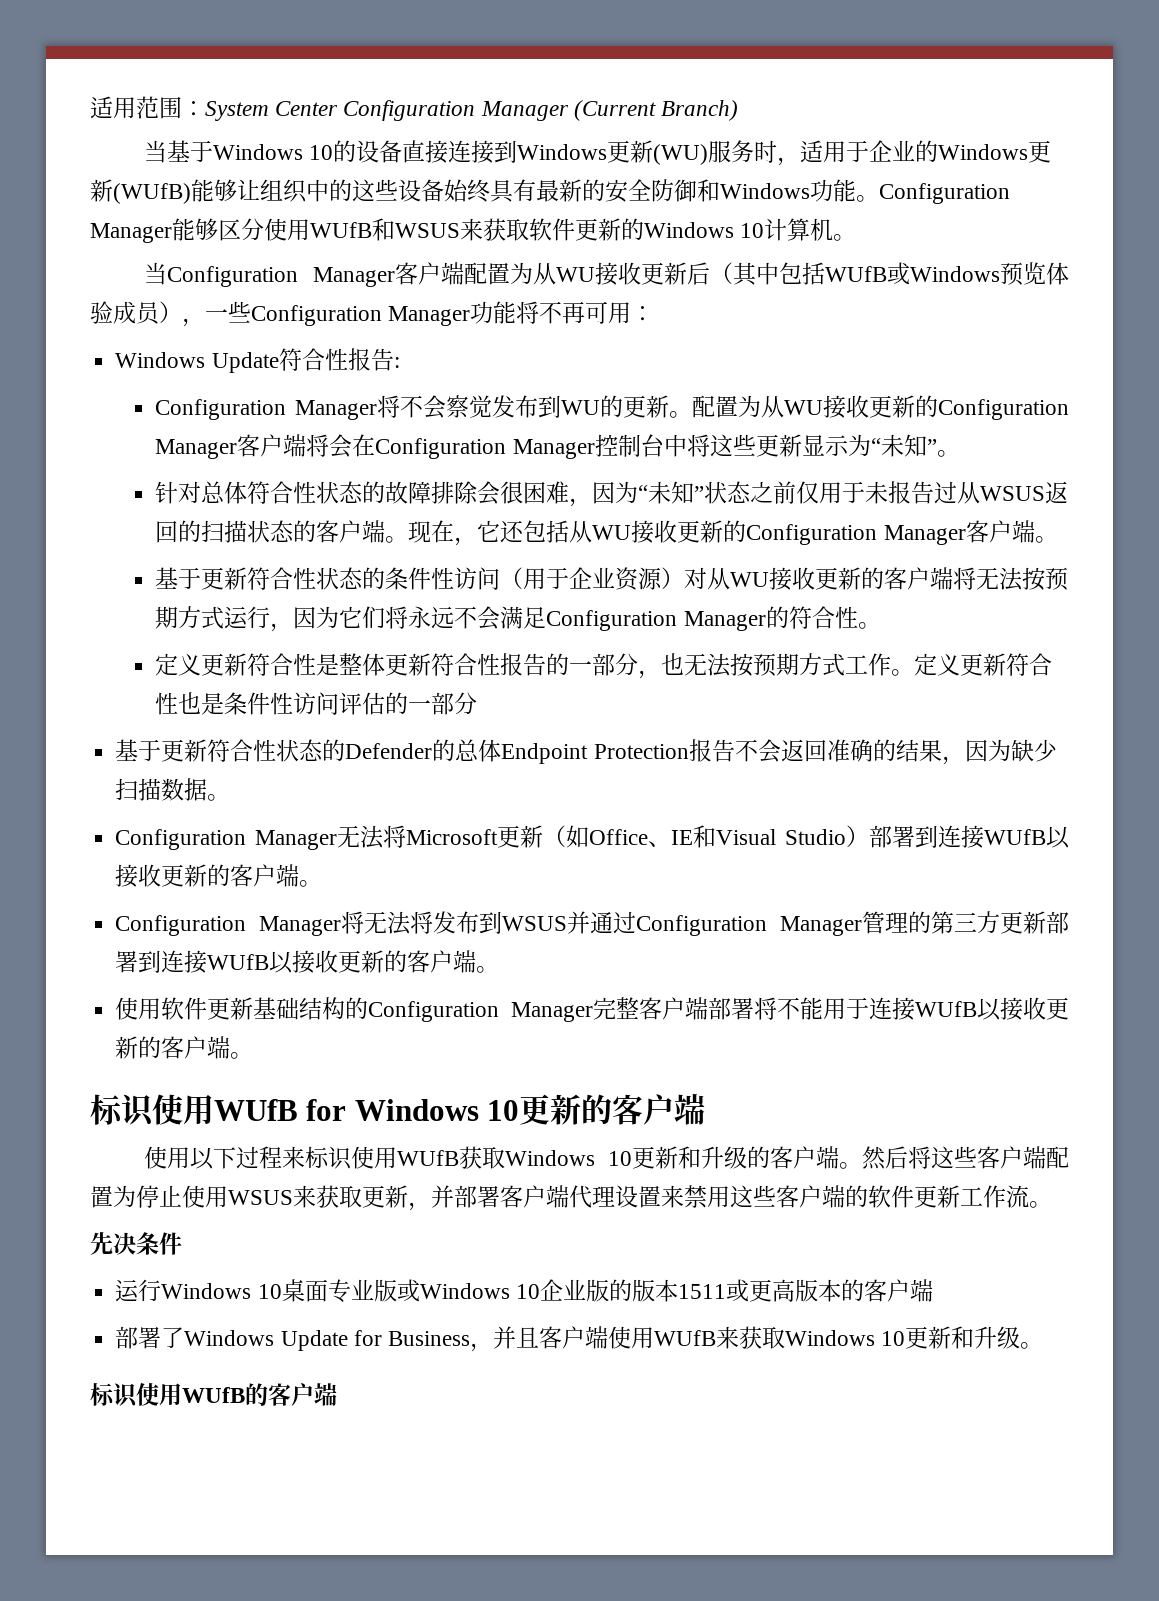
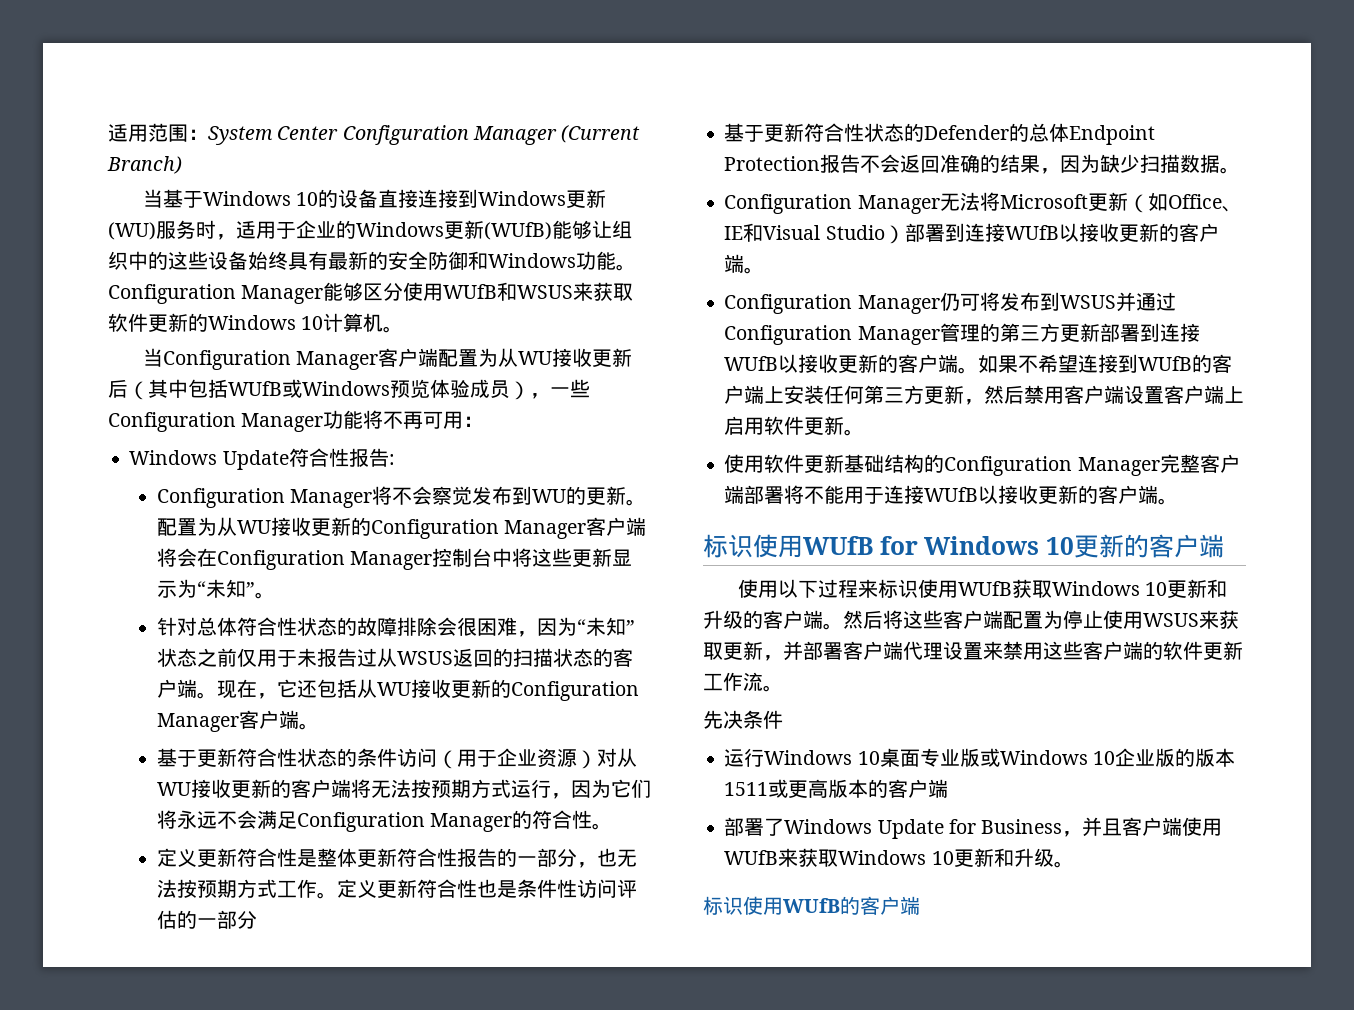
- 基于更新符合性状态的条件性访问（用于企业资源）对从WU接收更新的客户端将无法按预期方式运行，因为它们将永远不会满足Configuration Manager的符合性。
+ 基于更新符合性状态的条件访问（用于企业资源）对从WU接收更新的客户端将无法按预期方式运行，因为它们将永远不会满足Configuration Manager的符合性。
- Configuration Manager将无法将发布到WSUS并通过Configuration Manager管理的第三方更新部署到连接WUfB以接收更新的客户端。
+ Configuration Manager仍可将发布到WSUS并通过Configuration Manager管理的第三方更新部署到连接WUfB以接收更新的客户端。如果不希望连接到WUfB的客户端上安装任何第三方更新，然后禁用客户端设置客户端上启用软件更新。

